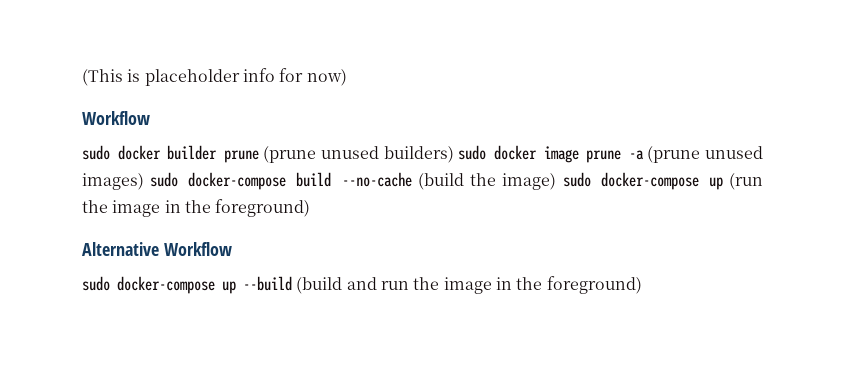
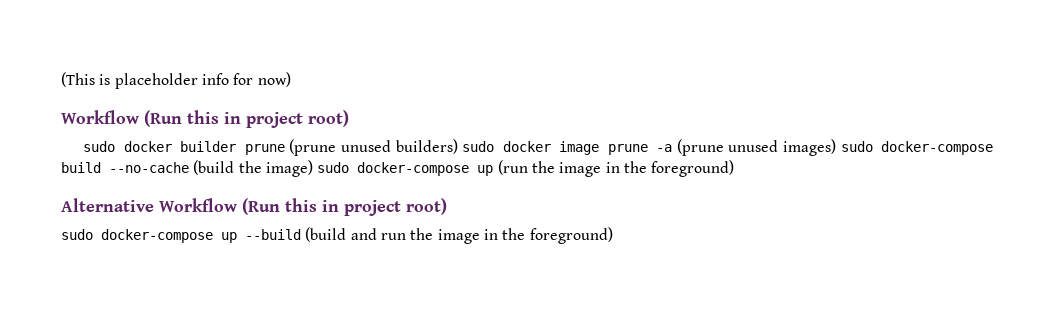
  (This is placeholder info for now)
- Workflow
+ Workflow (Run this in project root)
- Alternative Workflow
+ Alternative Workflow (Run this in project root)

